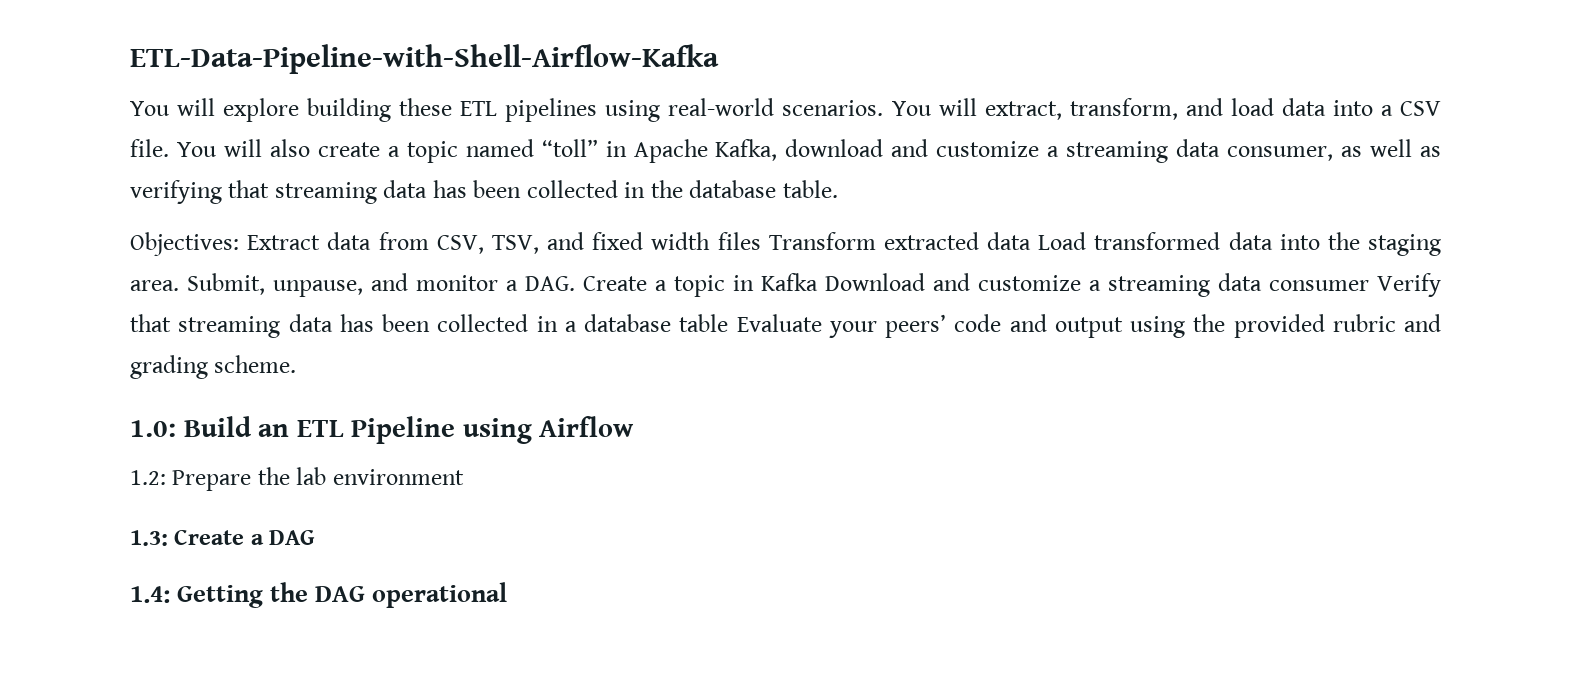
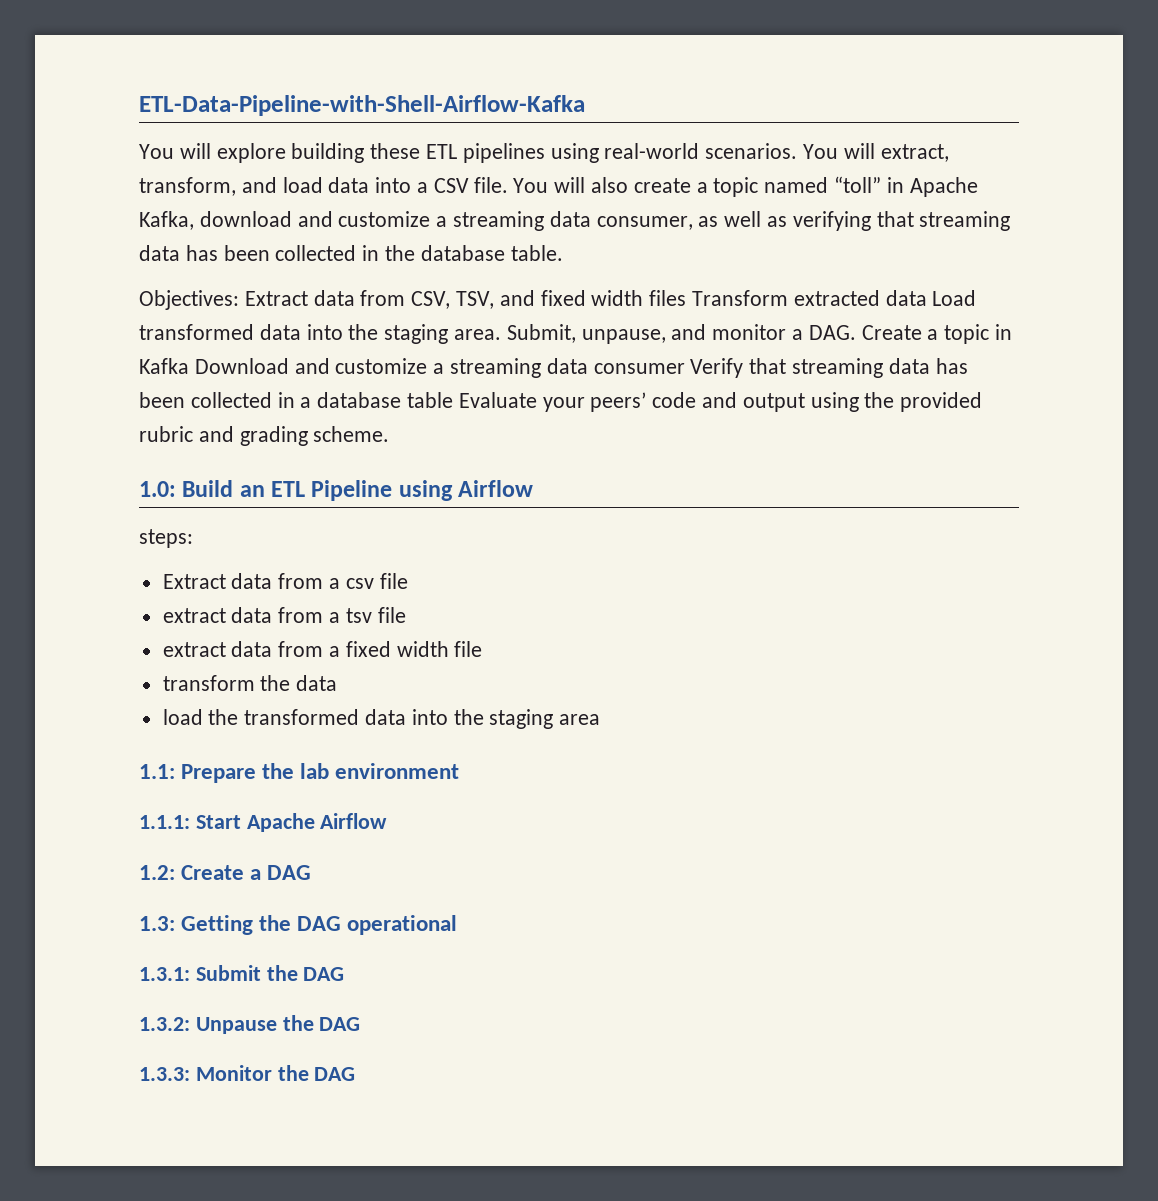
- 1.2: Prepare the lab environment
+ steps:
+ Extract data from a csv file
+ extract data from a tsv file
+ extract data from a fixed width file
+ transform the data
+ load the transformed data into the staging area
+ 1.1: Prepare the lab environment
- 1.3: Create a DAG
+ 1.1.1: Start Apache Airflow
+ 1.2: Create a DAG
- 1.4: Getting the DAG operational
+ 1.3: Getting the DAG operational
+ 1.3.1: Submit the DAG
+ 1.3.2: Unpause the DAG
+ 1.3.3: Monitor the DAG

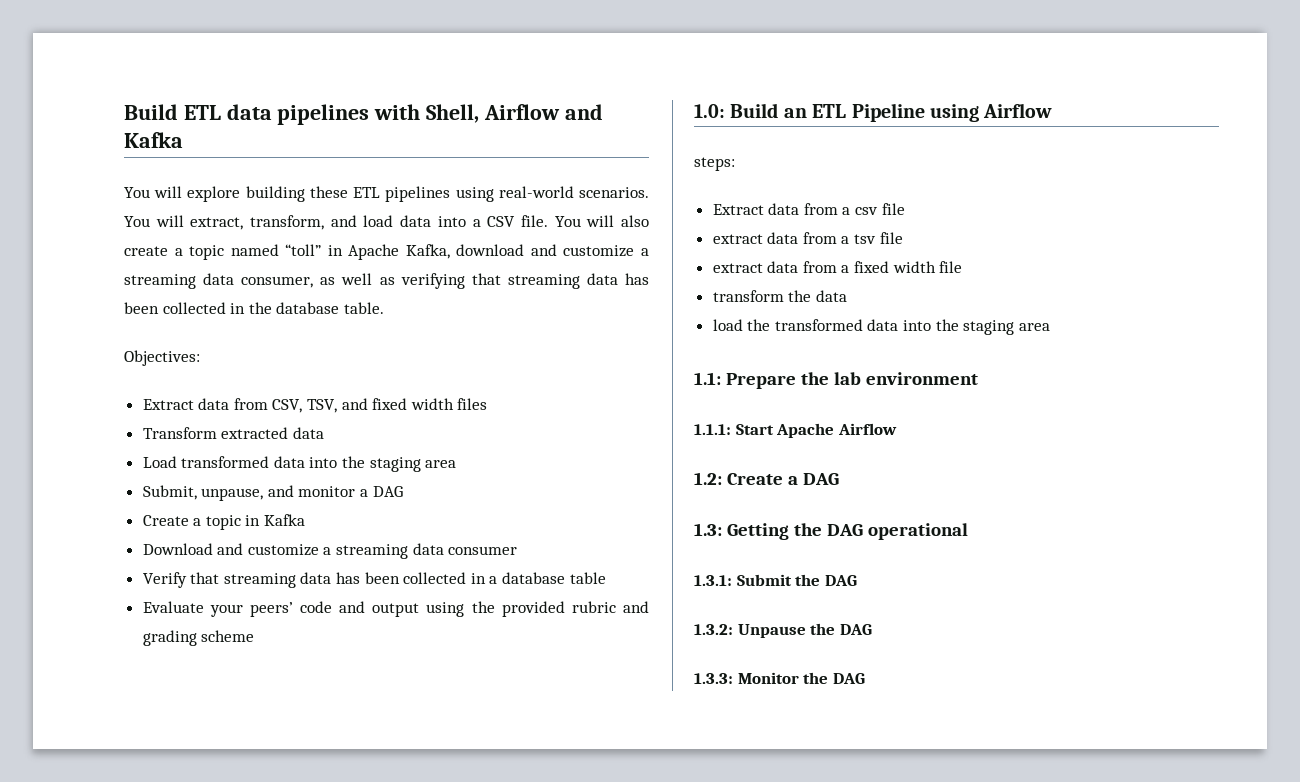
- ETL-Data-Pipeline-with-Shell-Airflow-Kafka
+ Build ETL data pipelines with Shell, Airflow and Kafka
- Objectives: Extract data from CSV, TSV, and fixed width files Transform extracted data Load transformed data into the staging area. Submit, unpause, and monitor a DAG. Create a topic in Kafka Download and customize a streaming data consumer Verify that streaming data has been collected in a database table Evaluate your peers’ code and output using the provided rubric and grading scheme.
+ Objectives:
+ Extract data from CSV, TSV, and fixed width files
+ Transform extracted data
+ Load transformed data into the staging area
+ Submit, unpause, and monitor a DAG
+ Create a topic in Kafka
+ Download and customize a streaming data consumer
+ Verify that streaming data has been collected in a database table
+ Evaluate your peers’ code and output using the provided rubric and grading scheme

